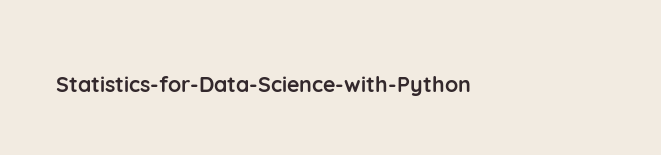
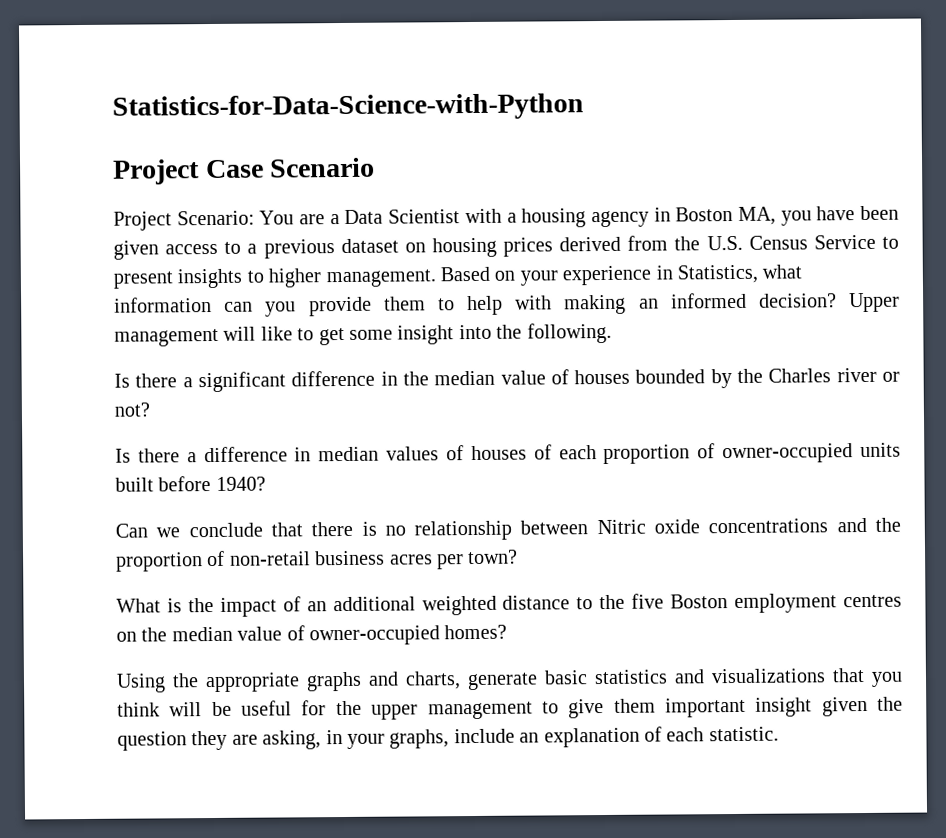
+ Project Case Scenario
+ Project Scenario: You are a Data Scientist with a housing agency in Boston MA, you have been given access to a previous dataset on housing prices derived from the U.S. Census Service to present insights to higher management. Based on your experience in Statistics, what information can you provide them to help with making an informed decision? Upper management will like to get some insight into the following.
+ Is there a significant difference in the median value of houses bounded by the Charles river or not?
+ Is there a difference in median values of houses of each proportion of owner-occupied units built before 1940?
+ Can we conclude that there is no relationship between Nitric oxide concentrations and the proportion of non-retail business acres per town?
+ What is the impact of an additional weighted distance to the five Boston employment centres on the median value of owner-occupied homes?
+ Using the appropriate graphs and charts, generate basic statistics and visualizations that you think will be useful for the upper management to give them important insight given the question they are asking, in your graphs, include an explanation of each statistic.

